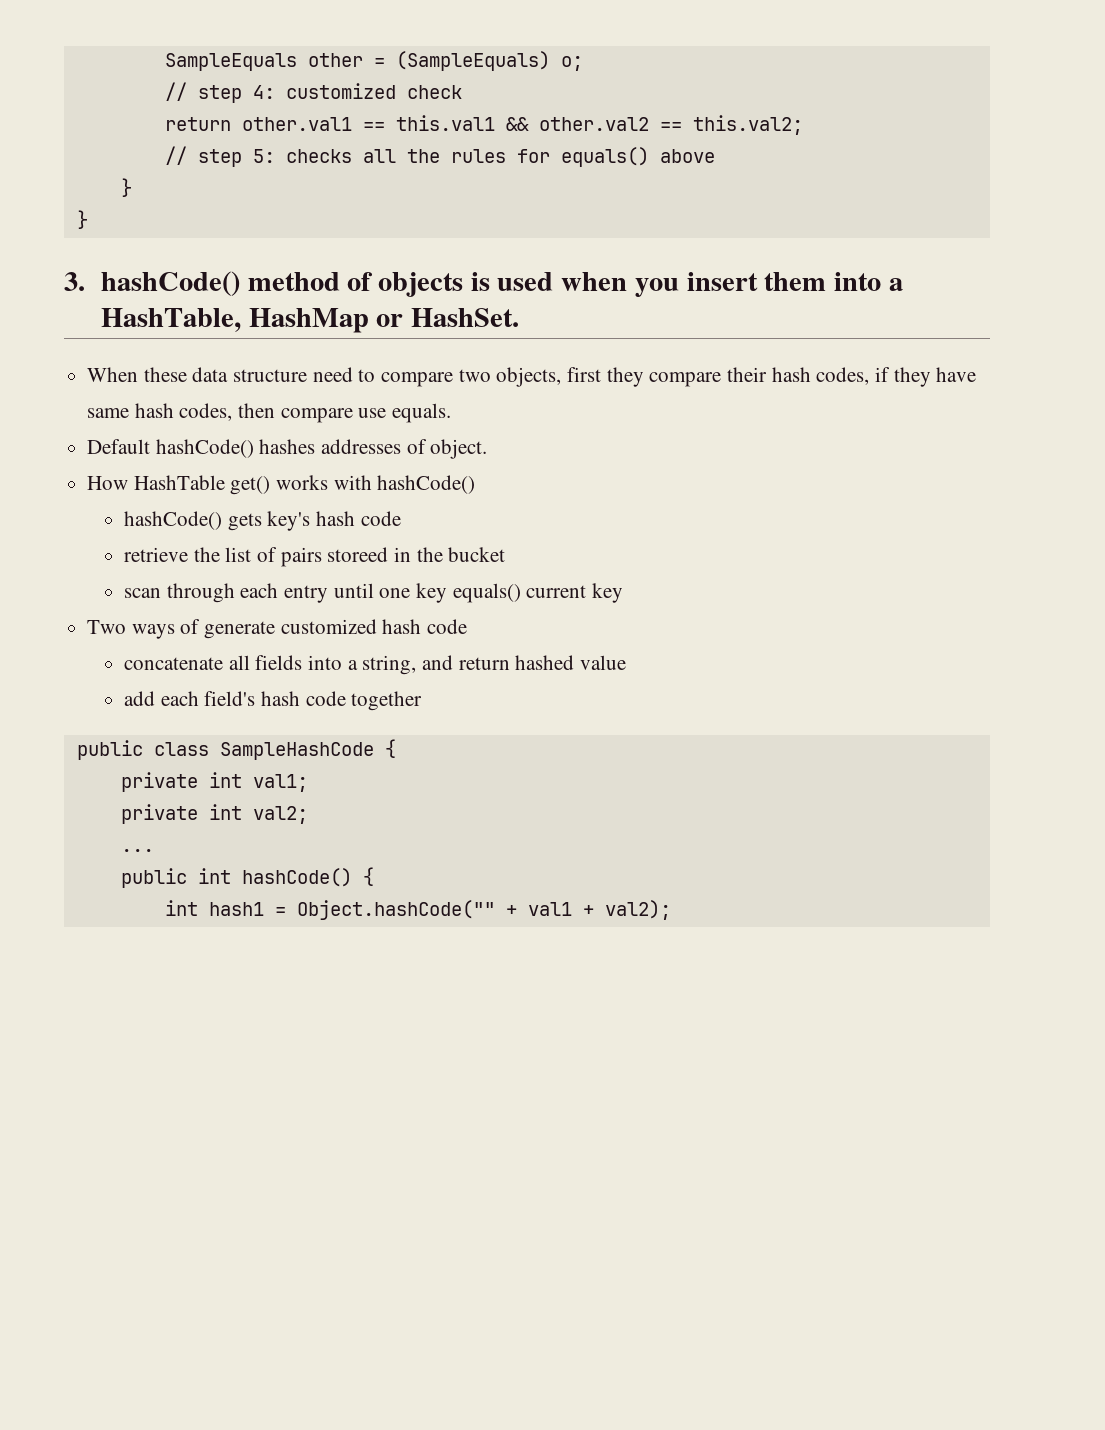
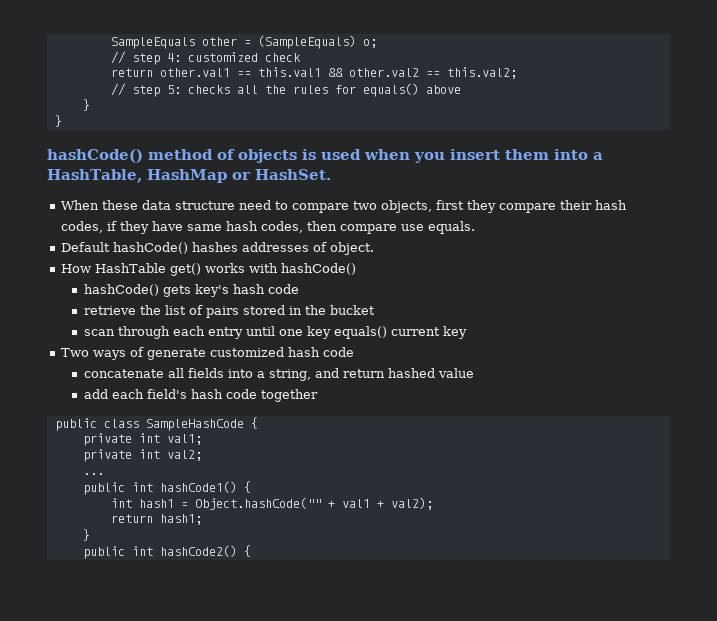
- 3. hashCode() method of objects is used when you insert them into a HashTable, HashMap or HashSet.
+ hashCode() method of objects is used when you insert them into a HashTable, HashMap or HashSet.
- retrieve the list of pairs storeed in the bucket
+ retrieve the list of pairs stored in the bucket
- public int hashCode() {
+ public int hashCode1() {
+ return hash1;
+ }
+ public int hashCode2() {

